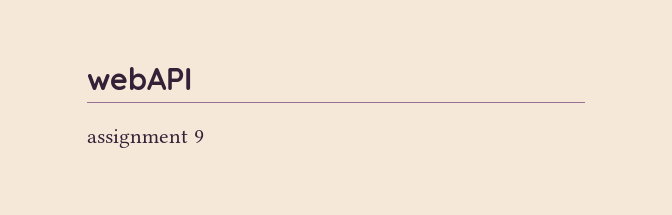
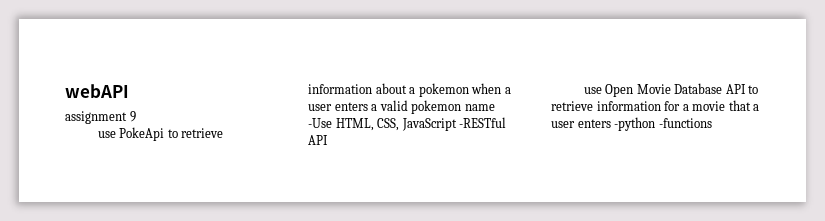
+ use PokeApi to retrieve information about a pokemon when a user enters a valid pokemon name -Use HTML, CSS, JavaScript -RESTful API
+ use Open Movie Database API to retrieve information for a movie that a user enters -python -functions

